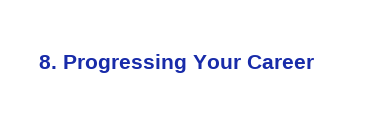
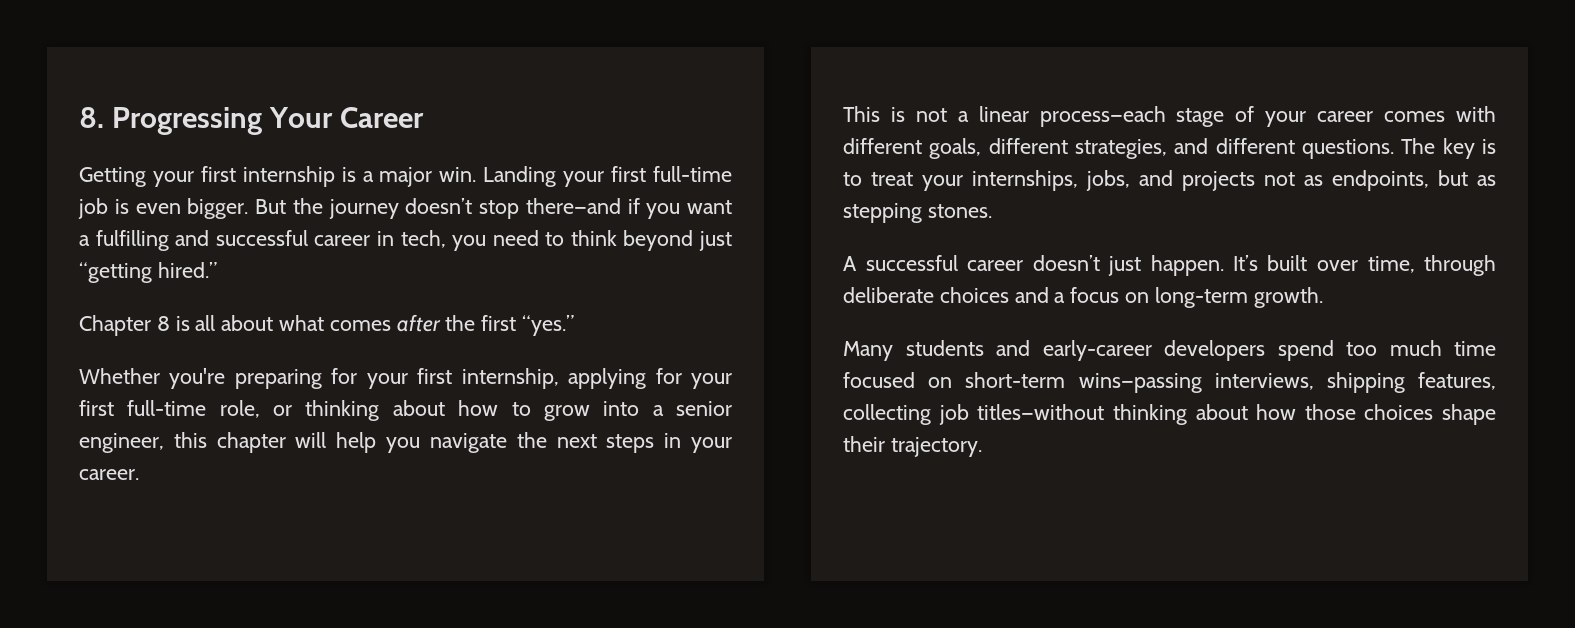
+ Getting your first internship is a major win. Landing your first full-time job is even bigger. But the journey doesn’t stop there—and if you want a fulfilling and successful career in tech, you need to think beyond just “getting hired.”
+ Chapter 8 is all about what comes after the first “yes.”
+ Whether you're preparing for your first internship, applying for your first full-time role, or thinking about how to grow into a senior engineer, this chapter will help you navigate the next steps in your career.
+ This is not a linear process—each stage of your career comes with different goals, different strategies, and different questions. The key is to treat your internships, jobs, and projects not as endpoints, but as stepping stones.
+ A successful career doesn’t just happen. It’s built over time, through deliberate choices and a focus on long-term growth.
+ Many students and early-career developers spend too much time focused on short-term wins—passing interviews, shipping features, collecting job titles—without thinking about how those choices shape their trajectory.

